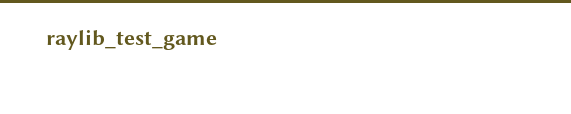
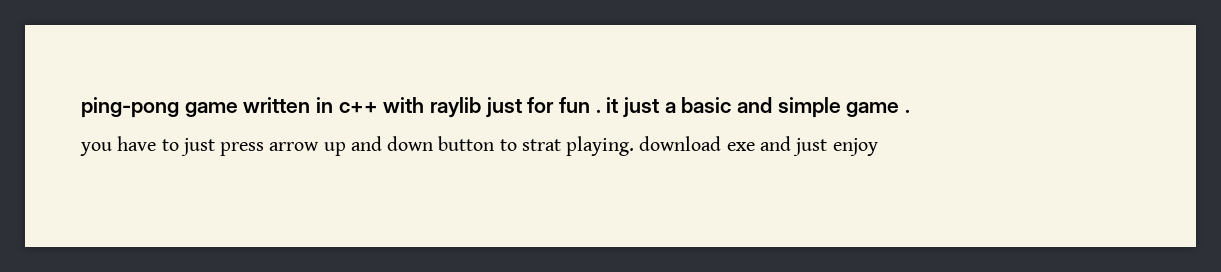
- raylib_test_game
+ ping-pong game written in c++ with raylib just for fun . it just a basic and simple game .
+ you have to just press arrow up and down button to strat playing. download exe and just enjoy

